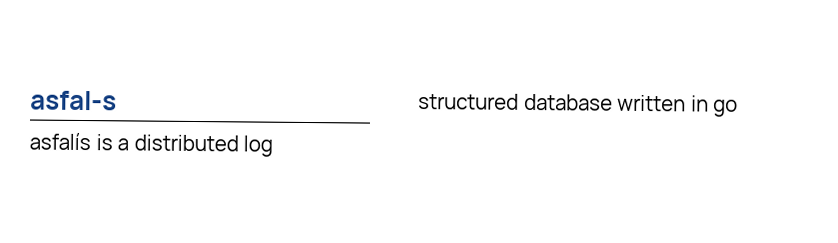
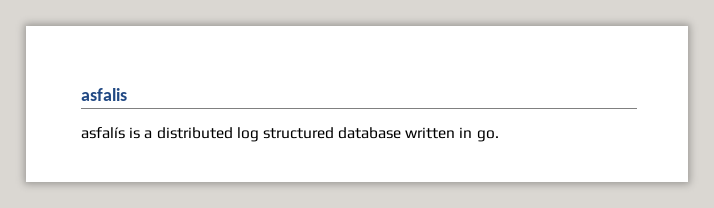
- asfal-s
+ asfalis
- asfalís is a distributed log structured database written in go
+ asfalís is a distributed log structured database written in go.

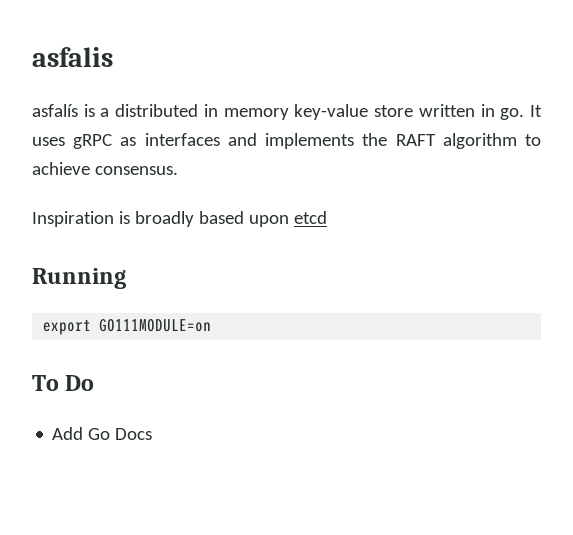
- asfalís is a distributed log structured database written in go.
+ asfalís is a distributed in memory key-value store written in go. It uses gRPC as interfaces and implements the RAFT algorithm to achieve consensus.
+ Inspiration is broadly based upon etcd
+ Running
+ export GO111MODULE=on
+ To Do
+ Add Go Docs

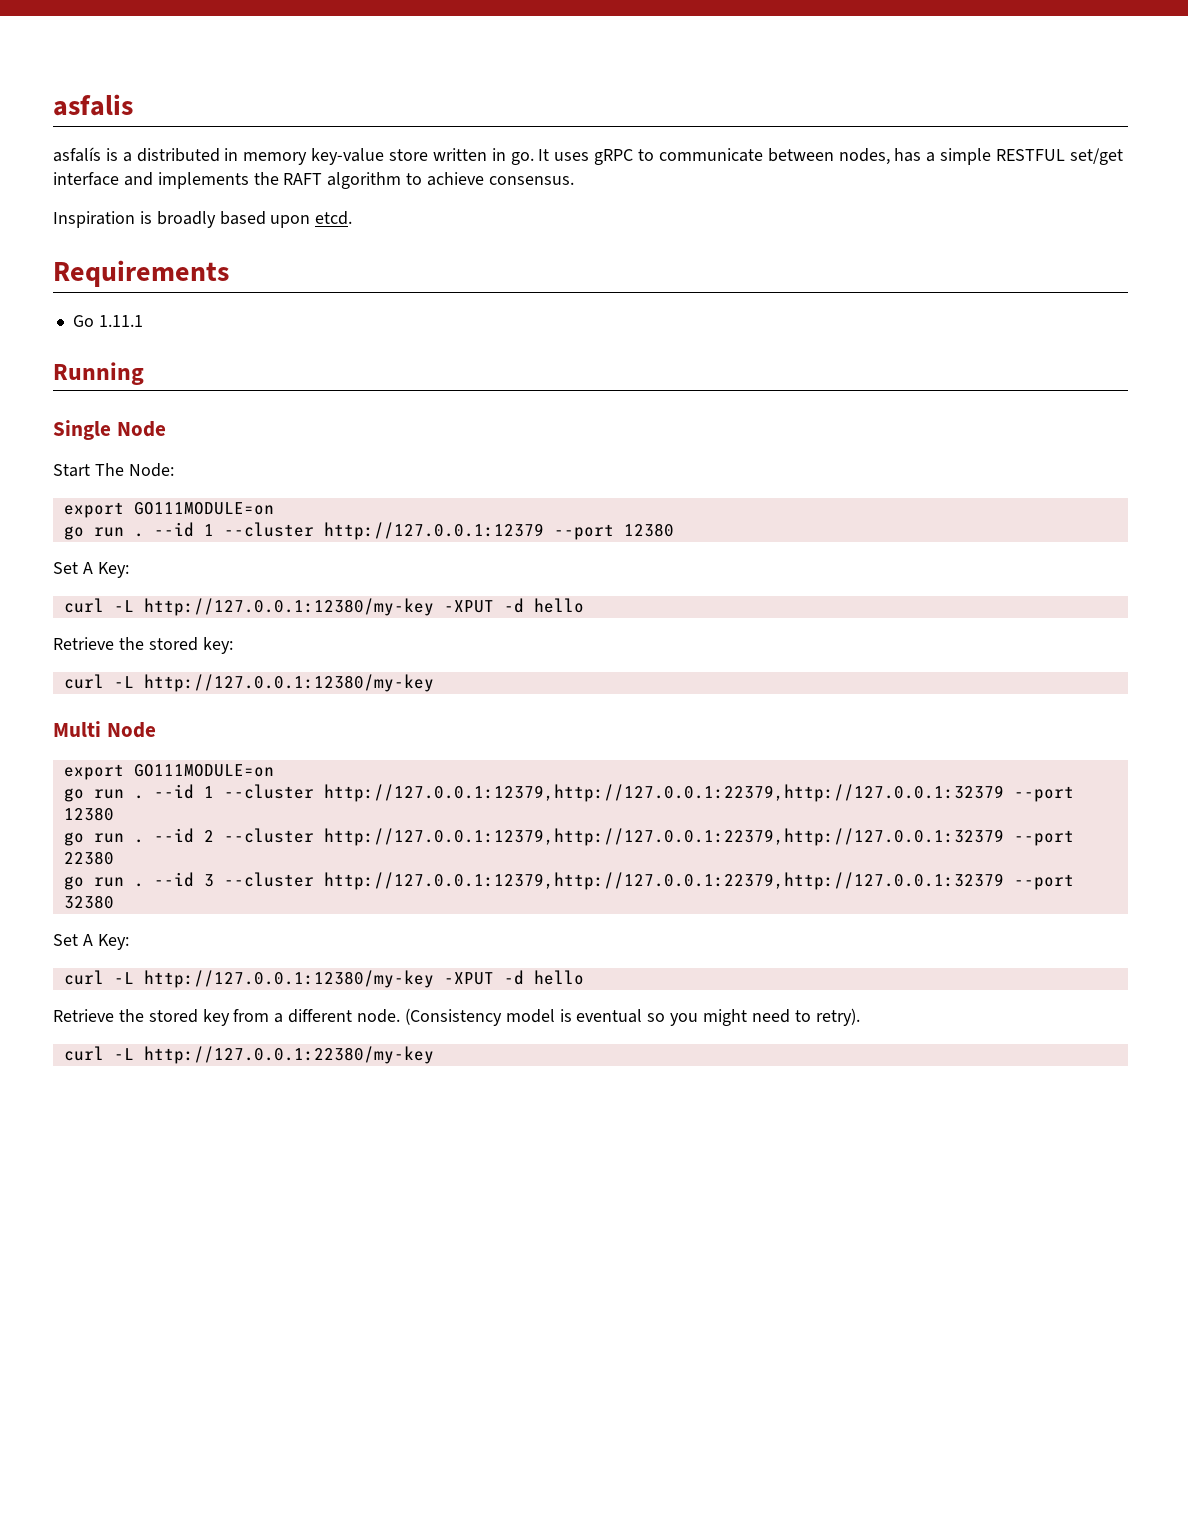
- It uses gRPC as interfaces and implements the RAFT algorithm to achieve consensus.
+ It uses gRPC to communicate between nodes, has a simple RESTFUL set/get interface and implements the RAFT algorithm to achieve consensus.
- Inspiration is broadly based upon etcd
+ Inspiration is broadly based upon etcd.
+ Requirements
+ Go 1.11.1
  Running
+ Single Node
+ Start The Node:
  export GO111MODULE=on
- To Do
- Add Go Docs
+ go run . --id 1 --cluster http://127.0.0.1:12379 --port 12380
+ Set A Key:
+ curl -L http://127.0.0.1:12380/my-key -XPUT -d hello
+ Retrieve the stored key:
+ curl -L http://127.0.0.1:12380/my-key
+ Multi Node
+ export GO111MODULE=on
+ go run . --id 1 --cluster http://127.0.0.1:12379,http://127.0.0.1:22379,http://127.0.0.1:32379 --port 12380
+ go run . --id 2 --cluster http://127.0.0.1:12379,http://127.0.0.1:22379,http://127.0.0.1:32379 --port 22380
+ go run . --id 3 --cluster http://127.0.0.1:12379,http://127.0.0.1:22379,http://127.0.0.1:32379 --port 32380
+ Set A Key:
+ curl -L http://127.0.0.1:12380/my-key -XPUT -d hello
+ Retrieve the stored key from a different node. (Consistency model is eventual so you might need to retry).
+ curl -L http://127.0.0.1:22380/my-key

